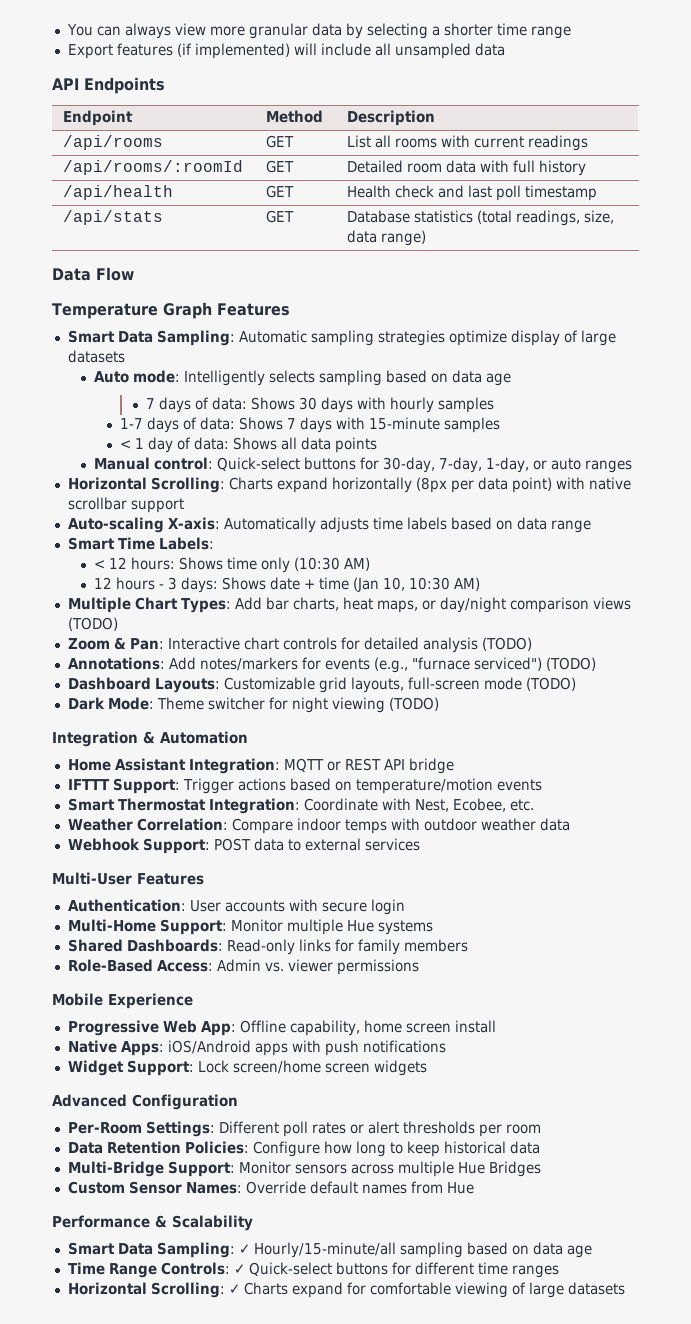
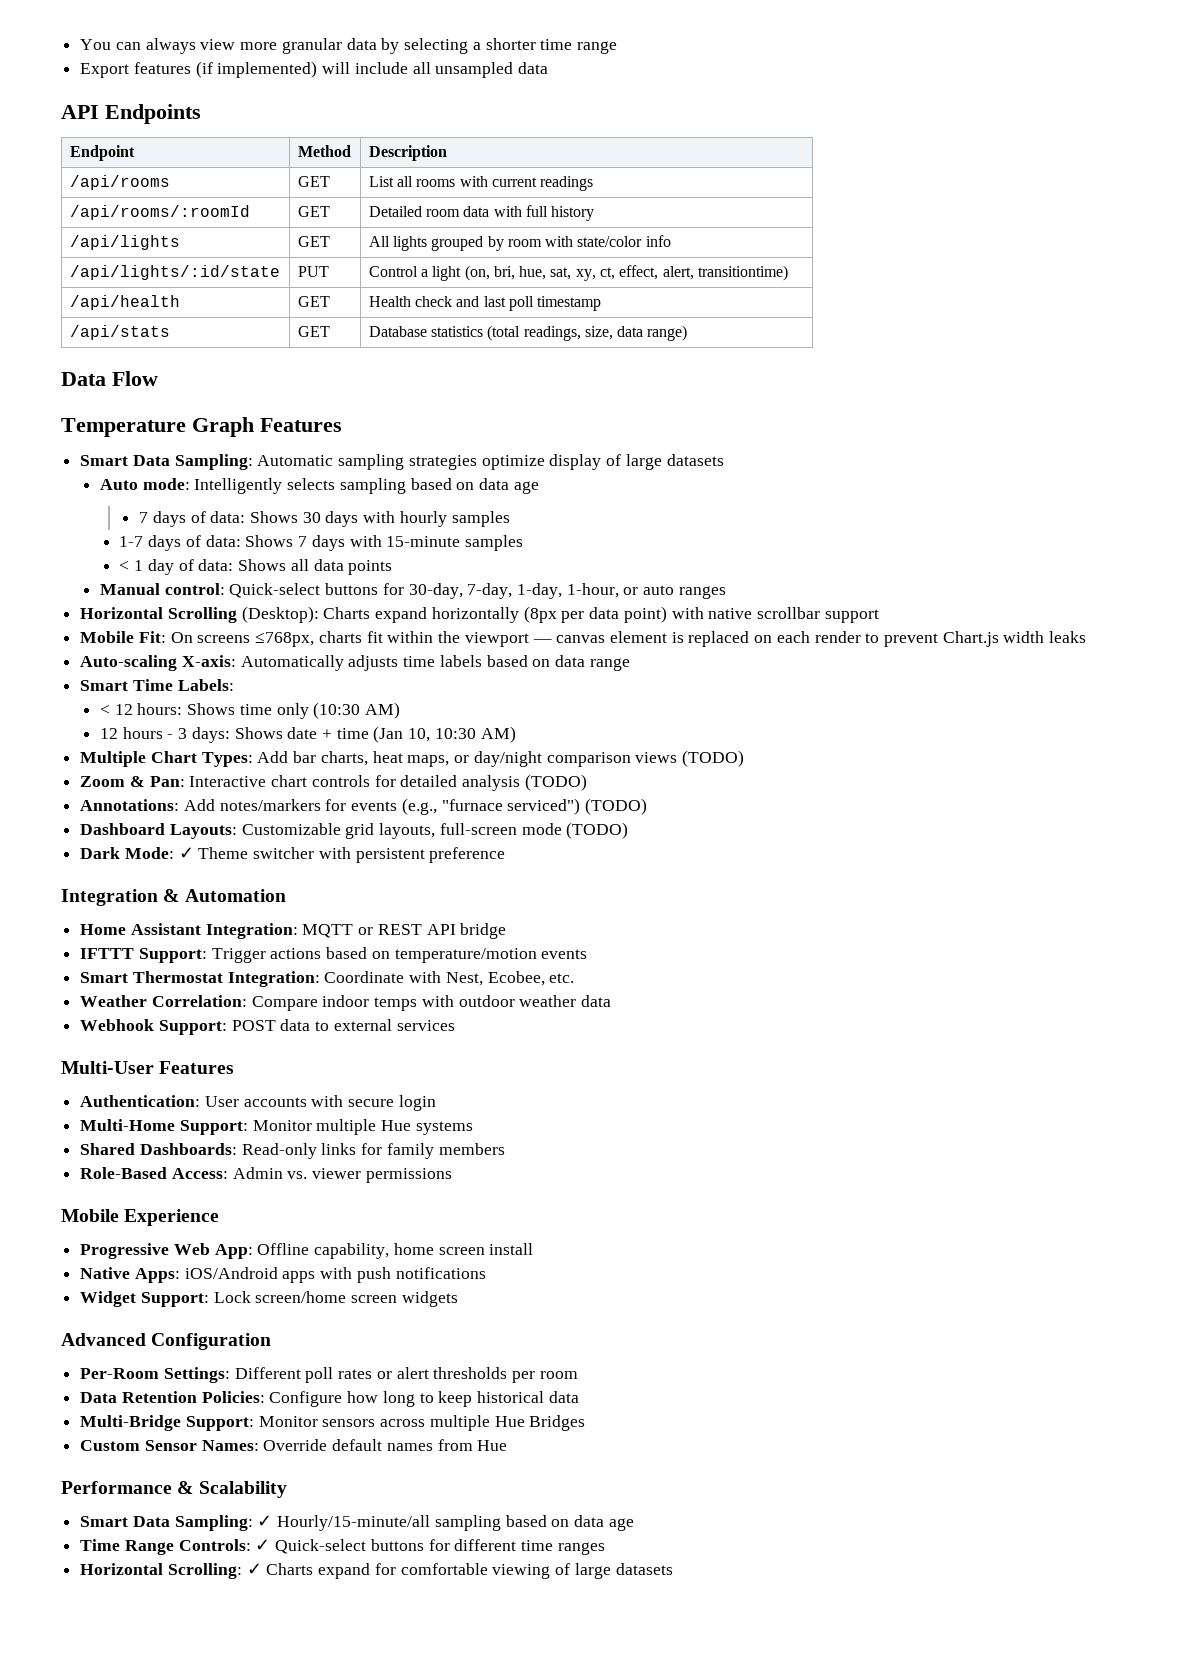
+ /api/lights | GET | All lights grouped by room with state/color info
+ /api/lights/:id/state | PUT | Control a light (on, bri, hue, sat, xy, ct, effect, alert, transitiontime)
- Manual control: Quick-select buttons for 30-day, 7-day, 1-day, or auto ranges
+ Manual control: Quick-select buttons for 30-day, 7-day, 1-day, 1-hour, or auto ranges
- Horizontal Scrolling: Charts expand horizontally (8px per data point) with native scrollbar support
+ Horizontal Scrolling (Desktop): Charts expand horizontally (8px per data point) with native scrollbar support
+ Mobile Fit: On screens ≤768px, charts fit within the viewport — canvas element is replaced on each render to prevent Chart.js width leaks
- Dark Mode: Theme switcher for night viewing (TODO)
+ Dark Mode: ✓ Theme switcher with persistent preference

